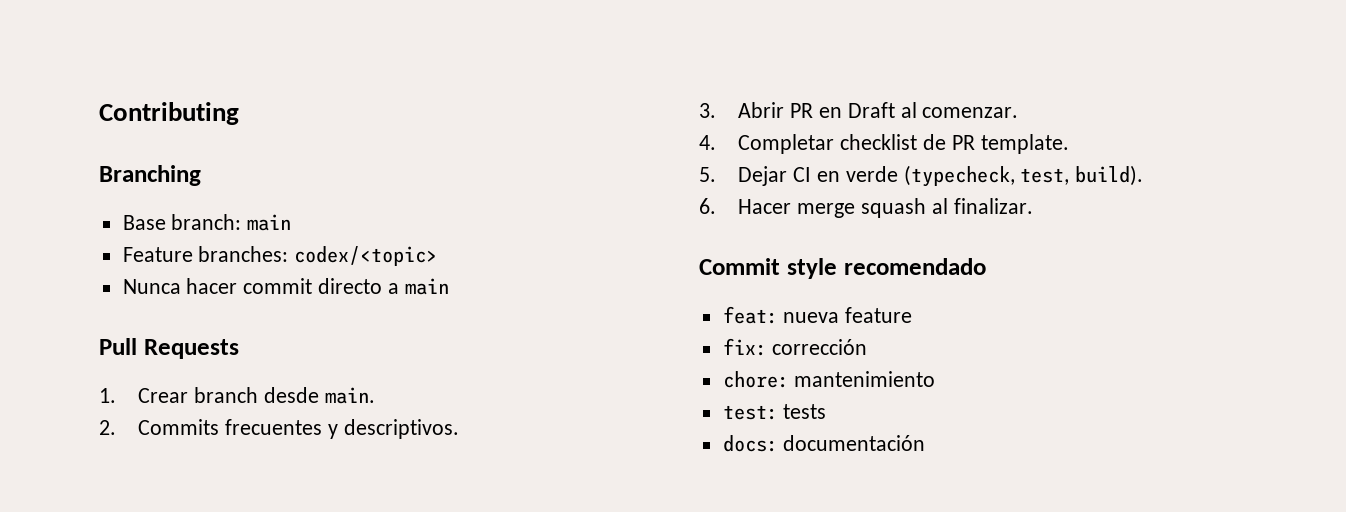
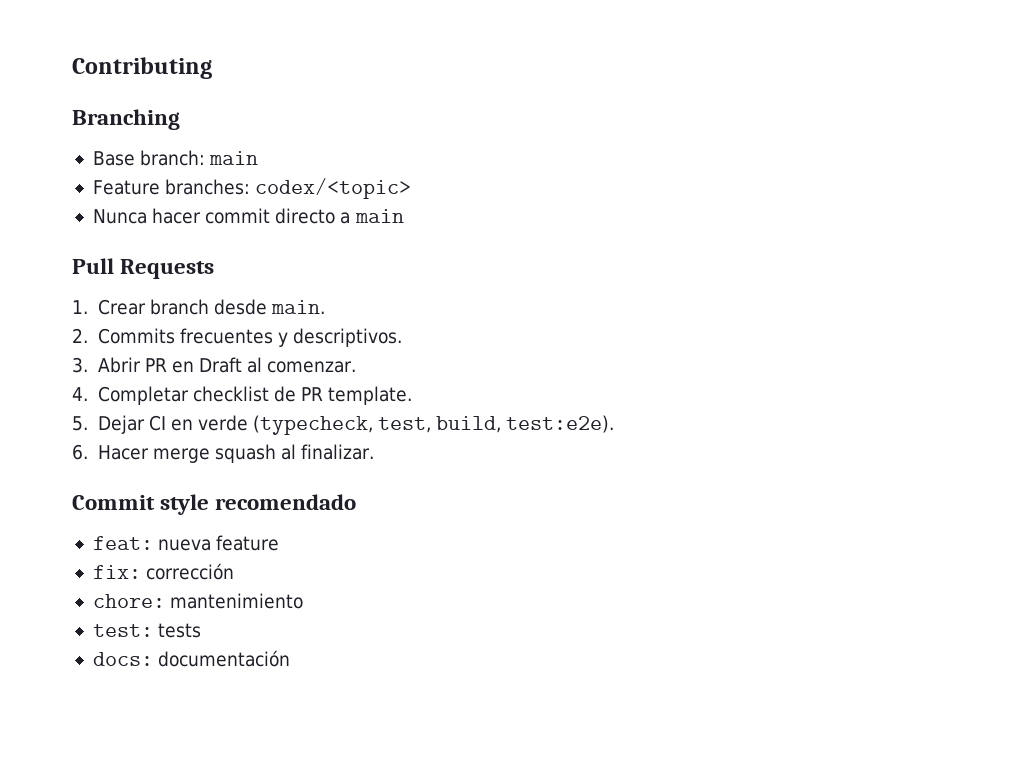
- 5. Dejar CI en verde (typecheck, test, build).
+ 5. Dejar CI en verde (typecheck, test, build, test:e2e).

